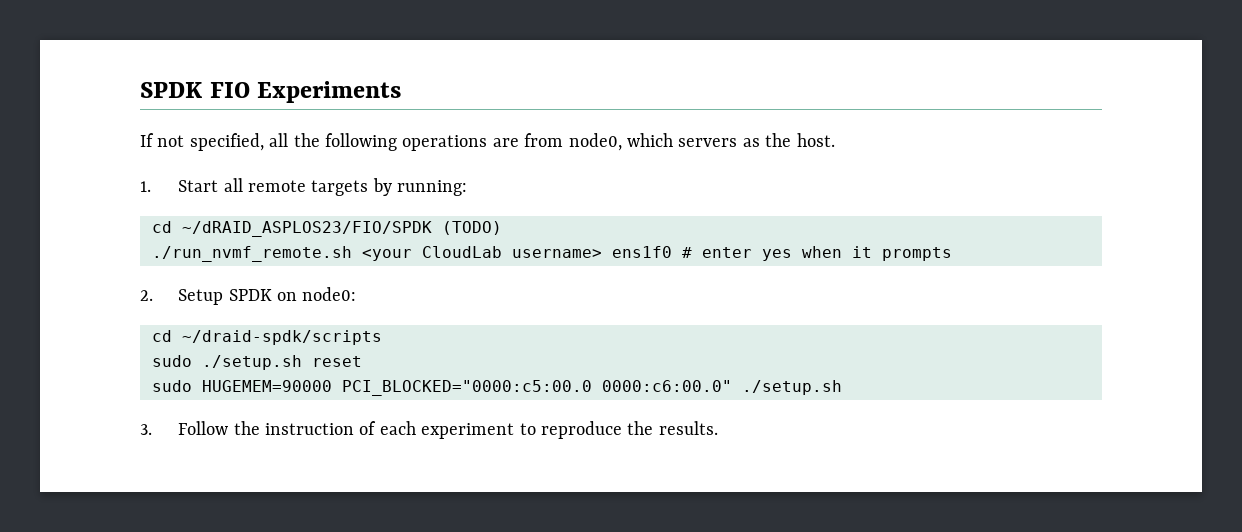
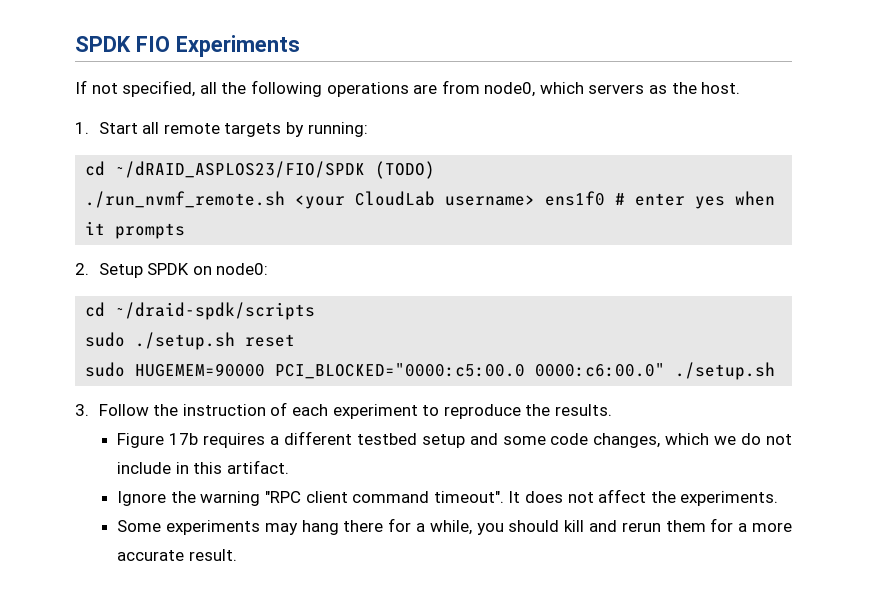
+ Figure 17b requires a different testbed setup and some code changes, which we do not include in this artifact.
+ Ignore the warning "RPC client command timeout". It does not affect the experiments.
+ Some experiments may hang there for a while, you should kill and rerun them for a more accurate result.

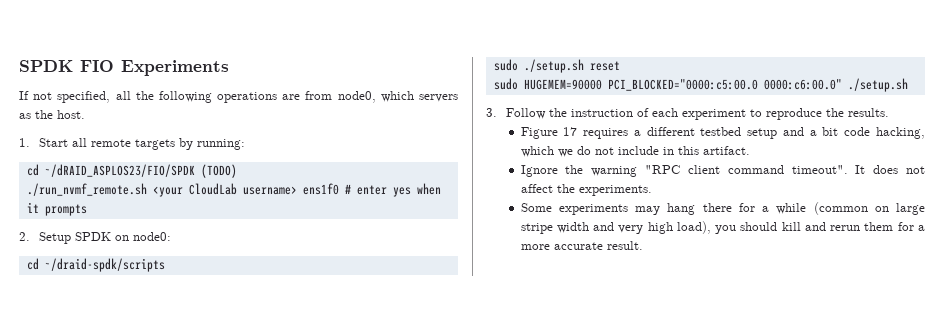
- Figure 17b requires a different testbed setup and some code changes, which we do not include in this artifact.
+ Figure 17 requires a different testbed setup and a bit code hacking, which we do not include in this artifact.
- Some experiments may hang there for a while, you should kill and rerun them for a more accurate result.
+ Some experiments may hang there for a while (common on large stripe width and very high load), you should kill and rerun them for a more accurate result.

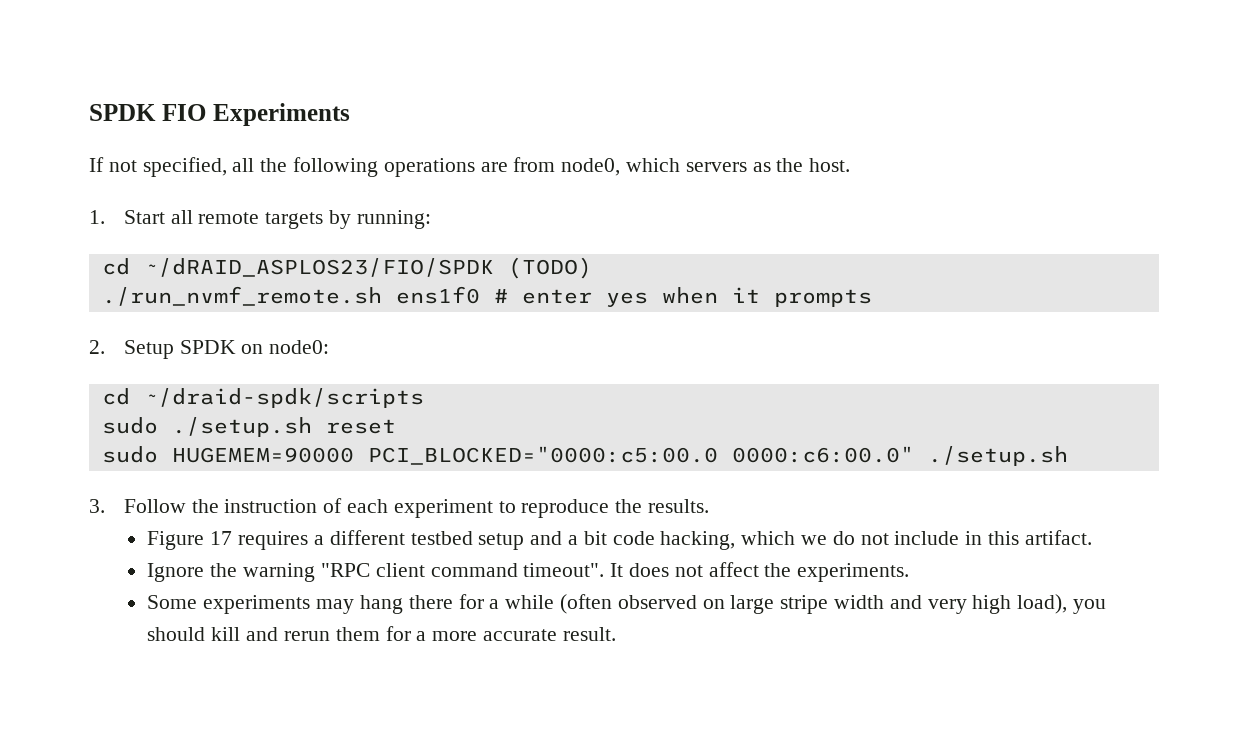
- ./run_nvmf_remote.sh <your CloudLab username> ens1f0 # enter yes when it prompts
+ ./run_nvmf_remote.sh ens1f0 # enter yes when it prompts
- Some experiments may hang there for a while (common on large stripe width and very high load), you should kill and rerun them for a more accurate result.
+ Some experiments may hang there for a while (often observed on large stripe width and very high load), you should kill and rerun them for a more accurate result.

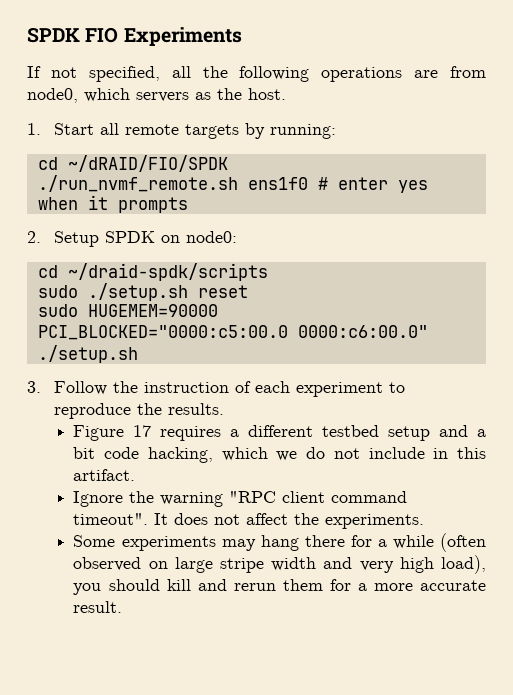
- cd ~/dRAID_ASPLOS23/FIO/SPDK (TODO)
+ cd ~/dRAID/FIO/SPDK

